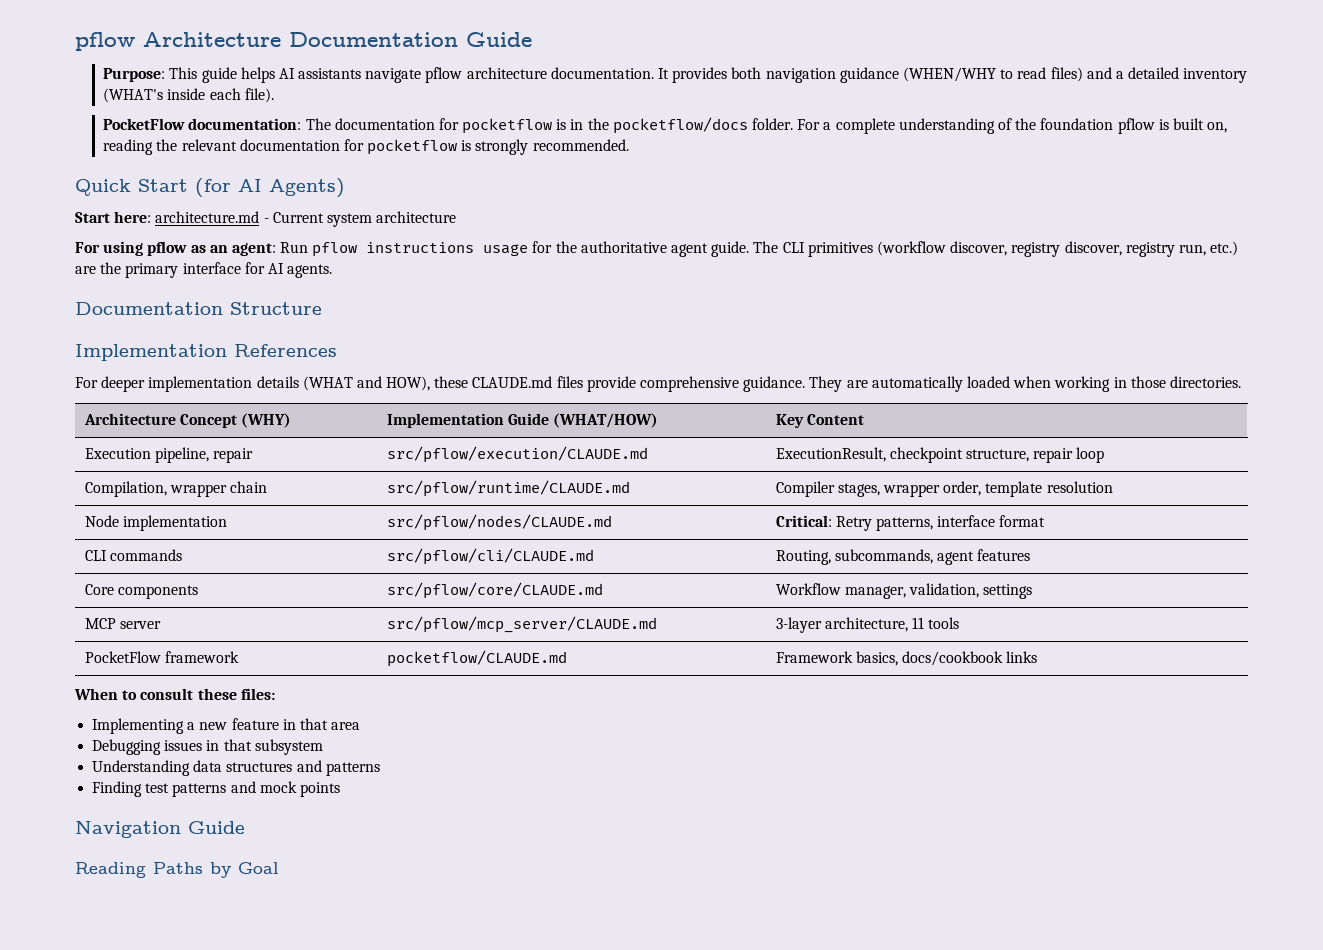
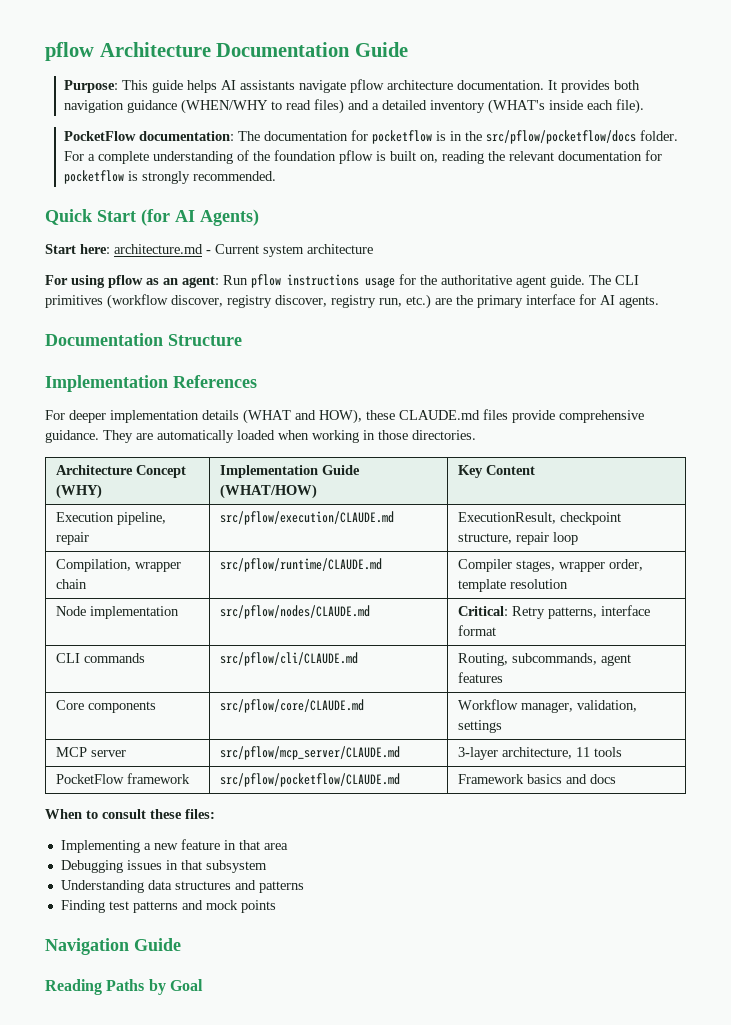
- PocketFlow documentation: The documentation for pocketflow is in the pocketflow/docs folder.
+ PocketFlow documentation: The documentation for pocketflow is in the src/pflow/pocketflow/docs folder.
- PocketFlow framework | pocketflow/CLAUDE.md | Framework basics, docs/cookbook links
+ PocketFlow framework | src/pflow/pocketflow/CLAUDE.md | Framework basics and docs

